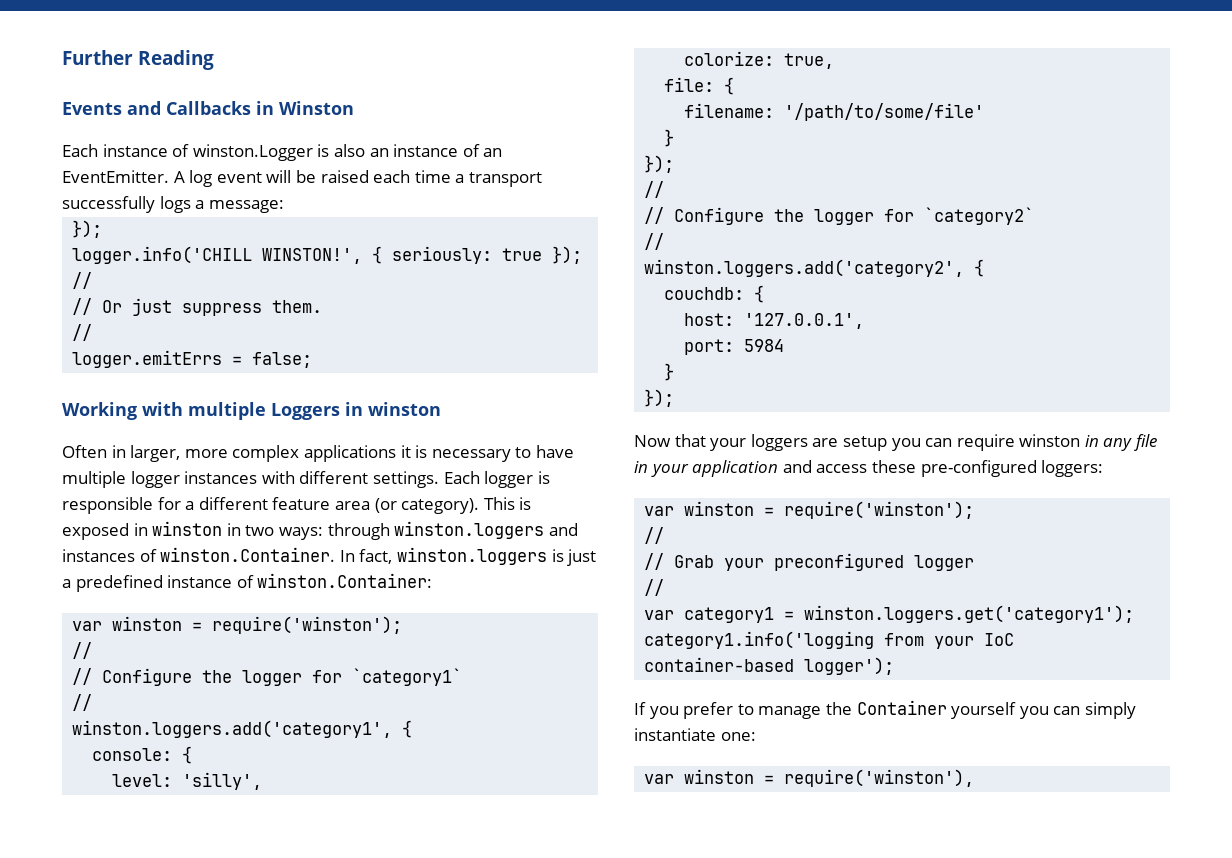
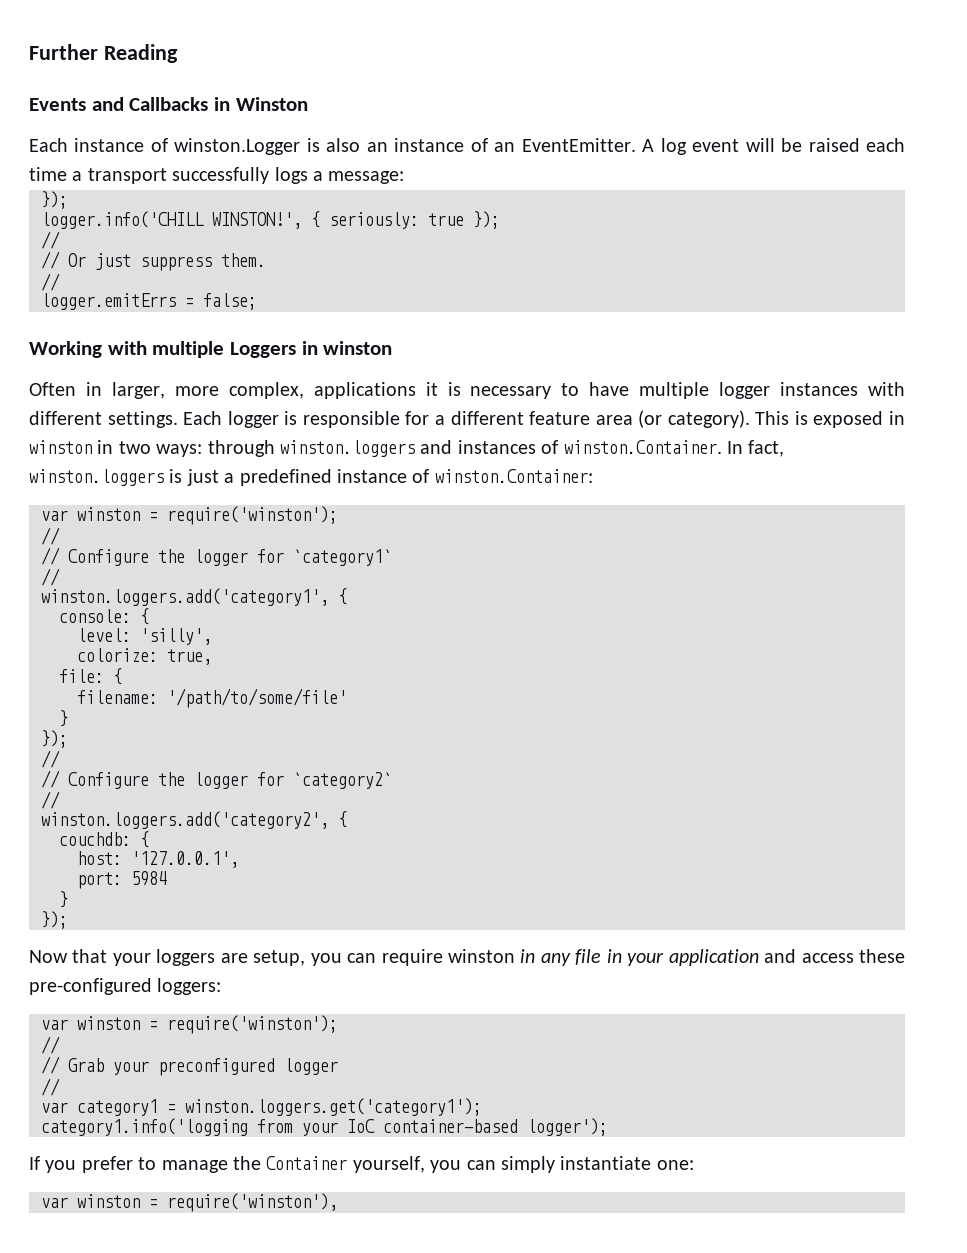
- Often in larger, more complex applications it is necessary to have multiple logger instances with different settings.
+ Often in larger, more complex, applications it is necessary to have multiple logger instances with different settings.
- Now that your loggers are setup you can require winston in any file in your application and access these pre-configured loggers:
+ Now that your loggers are setup, you can require winston in any file in your application and access these pre-configured loggers:
- If you prefer to manage the Container yourself you can simply instantiate one:
+ If you prefer to manage the Container yourself, you can simply instantiate one:

